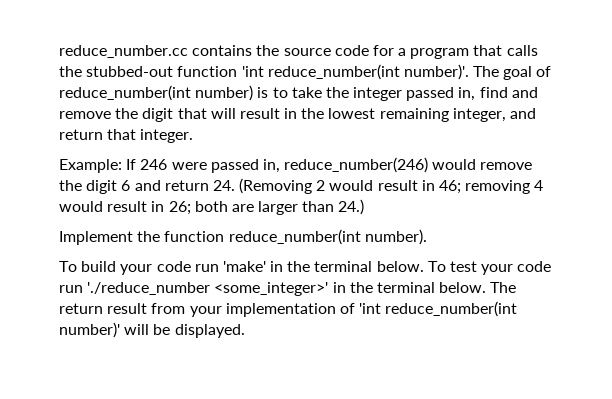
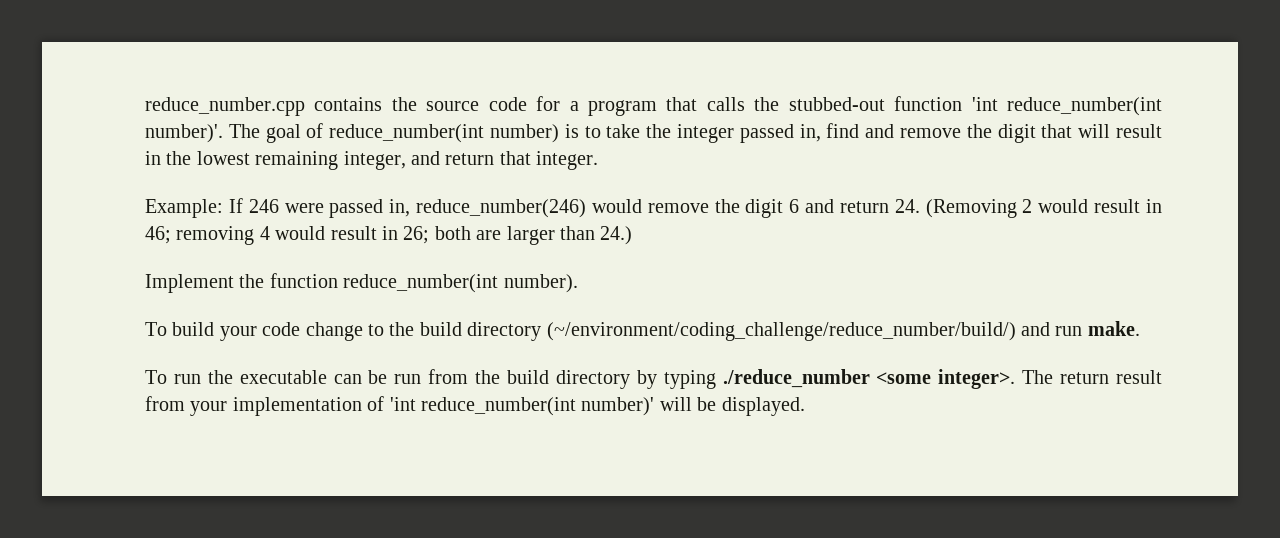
- reduce_number.cc contains the source code for a program that calls the stubbed-out function 'int reduce_number(int number)'.
+ reduce_number.cpp contains the source code for a program that calls the stubbed-out function 'int reduce_number(int number)'.
- To build your code run 'make' in the terminal below. To test your code run './reduce_number <some_integer>' in the terminal below.
+ To build your code change to the build directory (~/environment/coding_challenge/reduce_number/build/) and run make.
+ To run the executable can be run from the build directory by typing ./reduce_number <some integer>.

